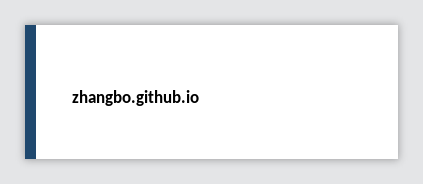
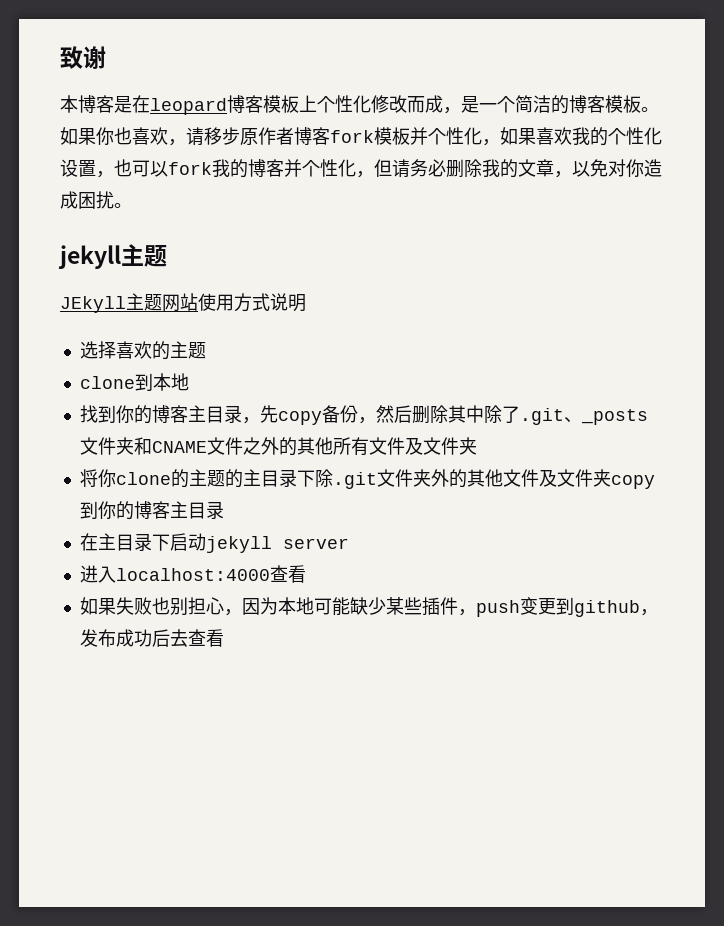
- zhangbo.github.io
+ 致谢
+ 本博客是在leopard博客模板上个性化修改而成，是一个简洁的博客模板。如果你也喜欢，请移步原作者博客fork模板并个性化，如果喜欢我的个性化设置，也可以fork我的博客并个性化，但请务必删除我的文章，以免对你造成困扰。
+ jekyll主题
+ JEkyll主题网站使用方式说明
+ 选择喜欢的主题
+ clone到本地
+ 找到你的博客主目录，先copy备份，然后删除其中除了.git、_posts文件夹和CNAME文件之外的其他所有文件及文件夹
+ 将你clone的主题的主目录下除.git文件夹外的其他文件及文件夹copy到你的博客主目录
+ 在主目录下启动jekyll server
+ 进入localhost:4000查看
+ 如果失败也别担心，因为本地可能缺少某些插件，push变更到github，发布成功后去查看

